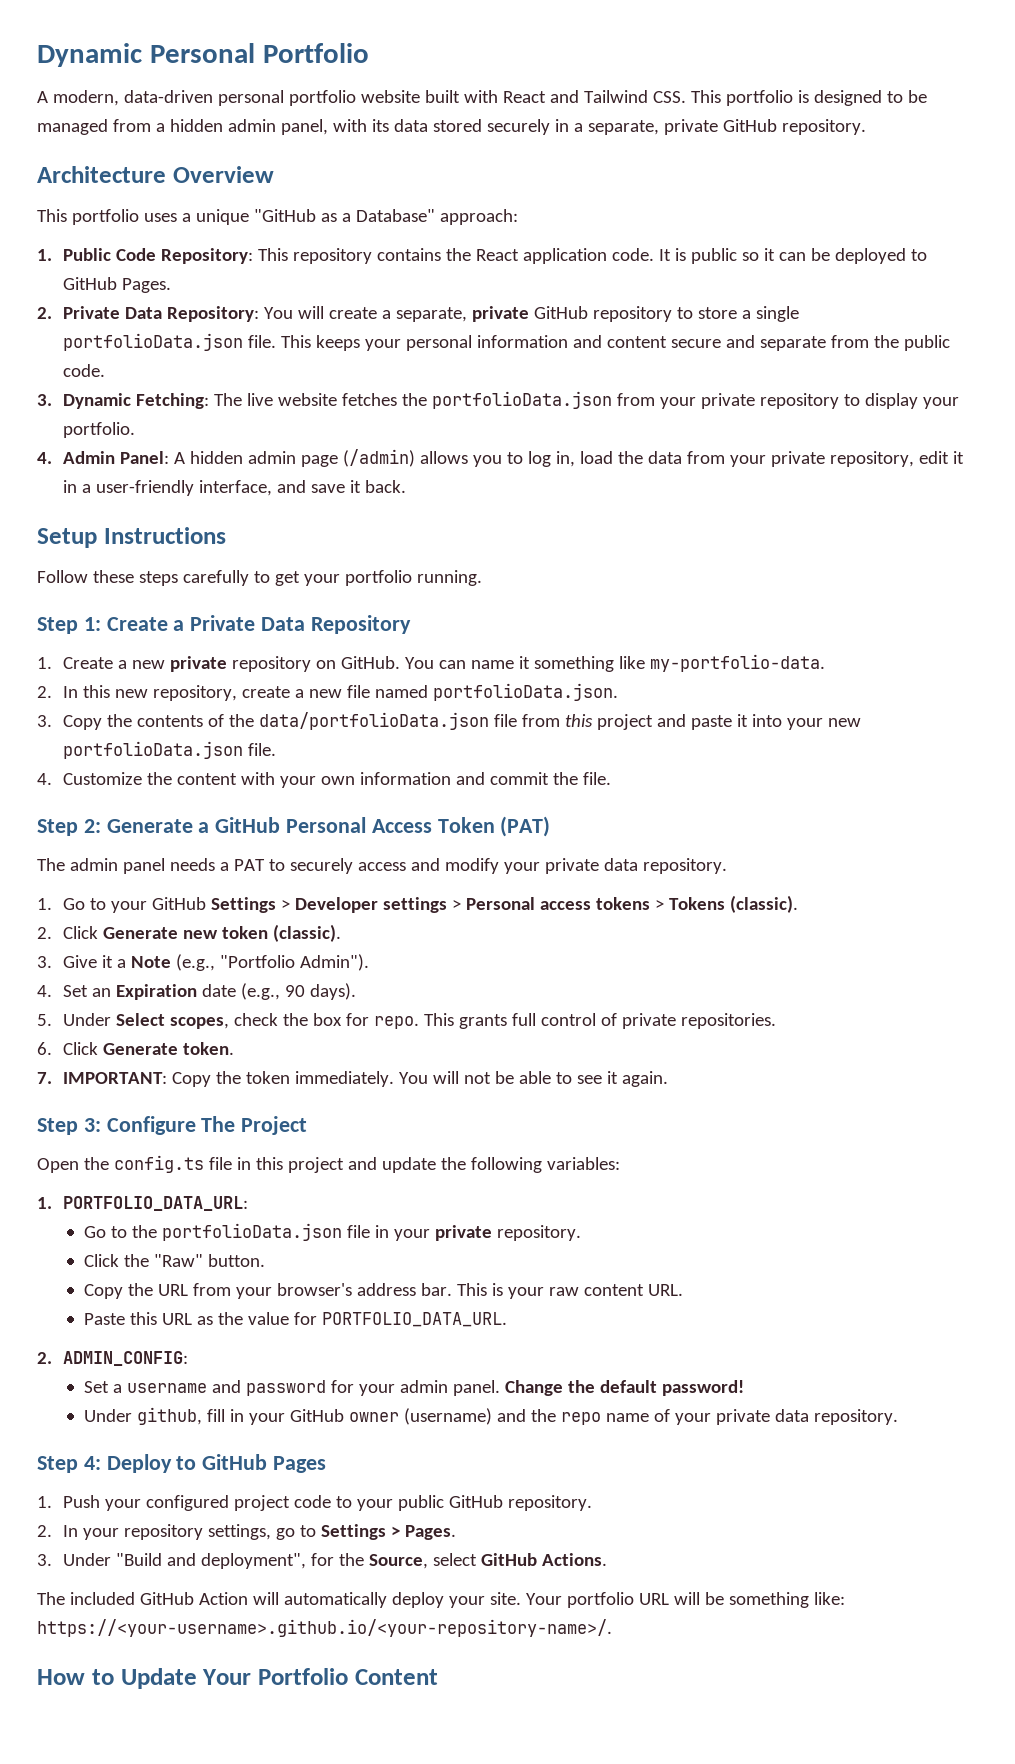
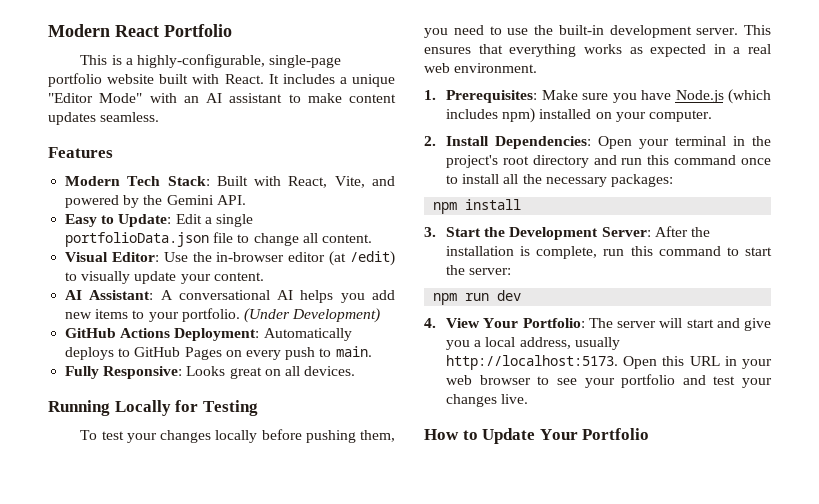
- Dynamic Personal Portfolio
+ Modern React Portfolio
- A modern, data-driven personal portfolio website built with React and Tailwind CSS. This portfolio is designed to be managed from a hidden admin panel, with its data stored securely in a separate, private GitHub repository.
- Architecture Overview
- This portfolio uses a unique "GitHub as a Database" approach:
- 1. Public Code Repository: This repository contains the React application code. It is public so it can be deployed to GitHub Pages.
- 2. Private Data Repository: You will create a separate, private GitHub repository to store a single portfolioData.json file. This keeps your personal information and content secure and separate from the public code.
- 3. Dynamic Fetching: The live website fetches the portfolioData.json from your private repository to display your portfolio.
- 4. Admin Panel: A hidden admin page (/admin) allows you to log in, load the data from your private repository, edit it in a user-friendly interface, and save it back.
- Setup Instructions
- Follow these steps carefully to get your portfolio running.
- Step 1: Create a Private Data Repository
- 1. Create a new private repository on GitHub. You can name it something like my-portfolio-data.
- 2. In this new repository, create a new file named portfolioData.json.
- 3. Copy the contents of the data/portfolioData.json file from this project and paste it into your new portfolioData.json file.
- 4. Customize the content with your own information and commit the file.
- Step 2: Generate a GitHub Personal Access Token (PAT)
- The admin panel needs a PAT to securely access and modify your private data repository.
- 1. Go to your GitHub Settings > Developer settings > Personal access tokens > Tokens (classic).
- 2. Click Generate new token (classic).
- 3. Give it a Note (e.g., "Portfolio Admin").
- 4. Set an Expiration date (e.g., 90 days).
- 5. Under Select scopes, check the box for repo. This grants full control of private repositories.
- 6. Click Generate token.
- 7. IMPORTANT: Copy the token immediately. You will not be able to see it again.
- Step 3: Configure The Project
- Open the config.ts file in this project and update the following variables:
- 1. PORTFOLIO_DATA_URL:
- Go to the portfolioData.json file in your private repository.
- Click the "Raw" button.
- Copy the URL from your browser's address bar. This is your raw content URL.
- Paste this URL as the value for PORTFOLIO_DATA_URL.
- 2. ADMIN_CONFIG:
- Set a username and password for your admin panel. Change the default password!
- Under github, fill in your GitHub owner (username) and the repo name of your private data repository.
- Step 4: Deploy to GitHub Pages
- 1. Push your configured project code to your public GitHub repository.
- 2. In your repository settings, go to Settings > Pages.
- 3. Under "Build and deployment", for the Source, select GitHub Actions.
- The included GitHub Action will automatically deploy your site. Your portfolio URL will be something like: https://<your-username>.github.io/<your-repository-name>/.
+ This is a highly-configurable, single-page portfolio website built with React. It includes a unique "Editor Mode" with an AI assistant to make content updates seamless.
+ Features
+ Modern Tech Stack: Built with React, Vite, and powered by the Gemini API.
+ Easy to Update: Edit a single portfolioData.json file to change all content.
+ Visual Editor: Use the in-browser editor (at /edit) to visually update your content.
+ AI Assistant: A conversational AI helps you add new items to your portfolio. (Under Development)
+ GitHub Actions Deployment: Automatically deploys to GitHub Pages on every push to main.
+ Fully Responsive: Looks great on all devices.
+ Running Locally for Testing
+ To test your changes locally before pushing them, you need to use the built-in development server. This ensures that everything works as expected in a real web environment.
+ 1. Prerequisites: Make sure you have Node.js (which includes npm) installed on your computer.
+ 2. Install Dependencies: Open your terminal in the project's root directory and run this command once to install all the necessary packages:
+ npm install
+ 3. Start the Development Server: After the installation is complete, run this command to start the server:
+ npm run dev
+ 4. View Your Portfolio: The server will start and give you a local address, usually http://localhost:5173. Open this URL in your web browser to see your portfolio and test your changes live.
- How to Update Your Portfolio Content
+ How to Update Your Portfolio

